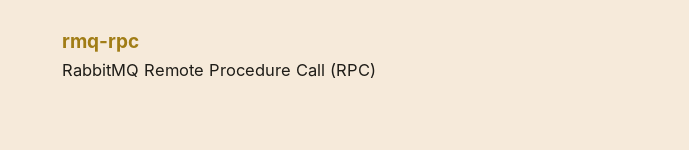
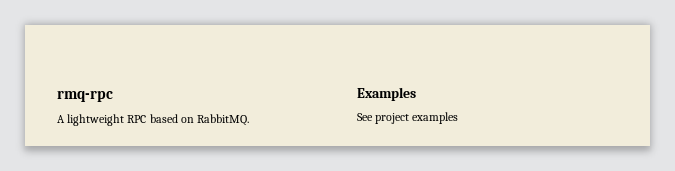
- RabbitMQ Remote Procedure Call (RPC)
+ A lightweight RPC based on RabbitMQ.
+ Examples
+ See project examples

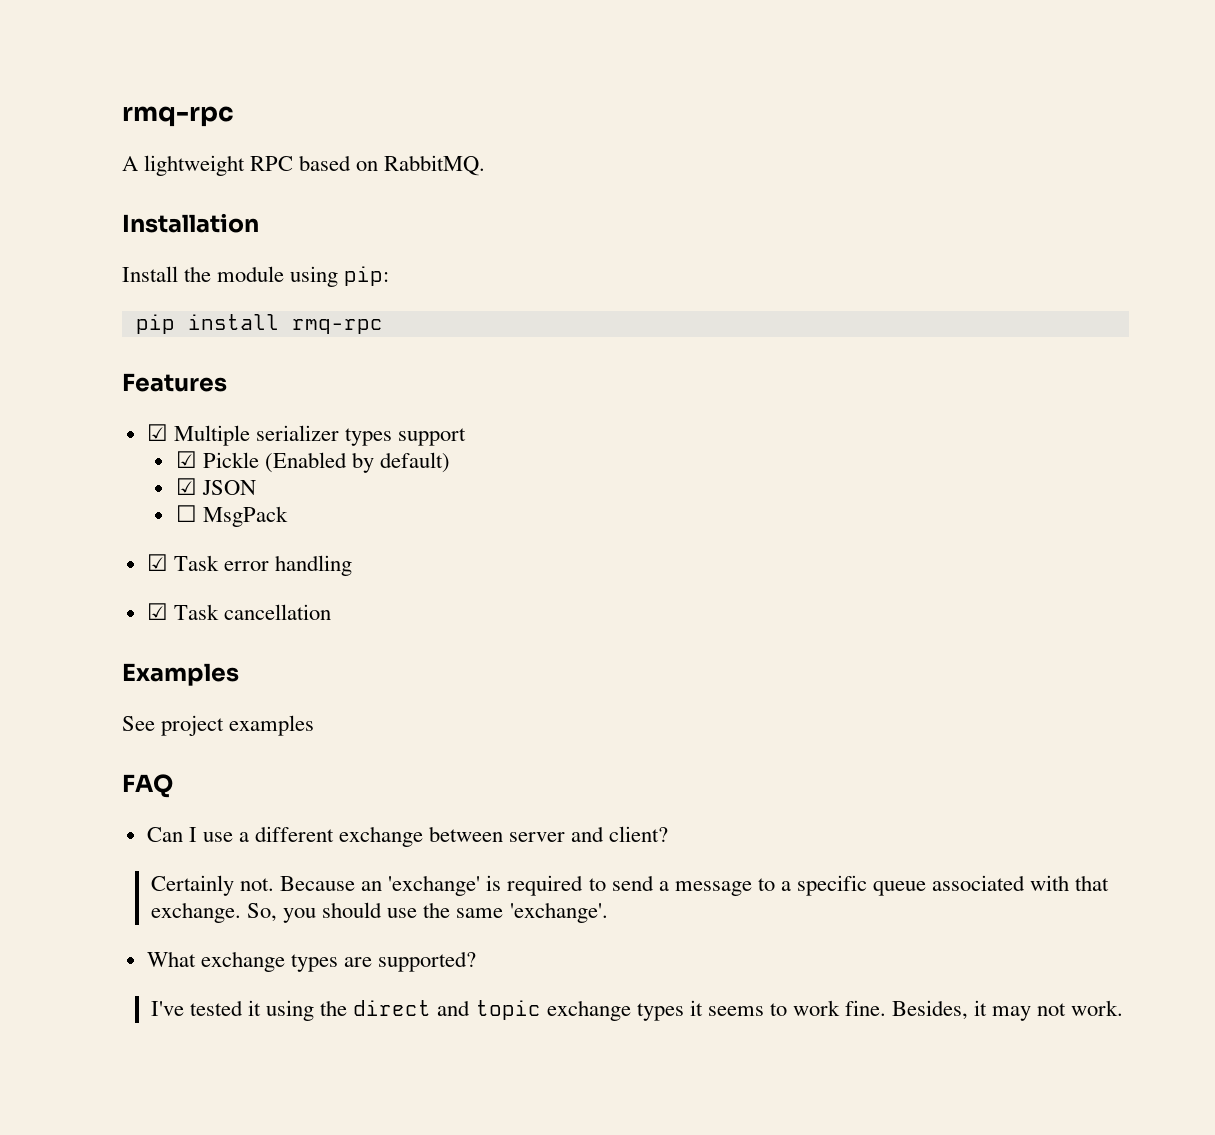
+ Installation
+ Install the module using pip:
+ pip install rmq-rpc
+ Features
+ ☑ Multiple serializer types support
+ ☑ Pickle (Enabled by default)
+ ☑ JSON
+ ☐ MsgPack
+ ☑ Task error handling
+ ☑ Task cancellation
  Examples
  See project examples
+ FAQ
+ Can I use a different exchange between server and client?
+ Certainly not. Because an 'exchange' is required to send a message to a specific queue associated with that exchange. So, you should use the same 'exchange'.
+ What exchange types are supported?
+ I've tested it using the direct and topic exchange types it seems to work fine. Besides, it may not work.

